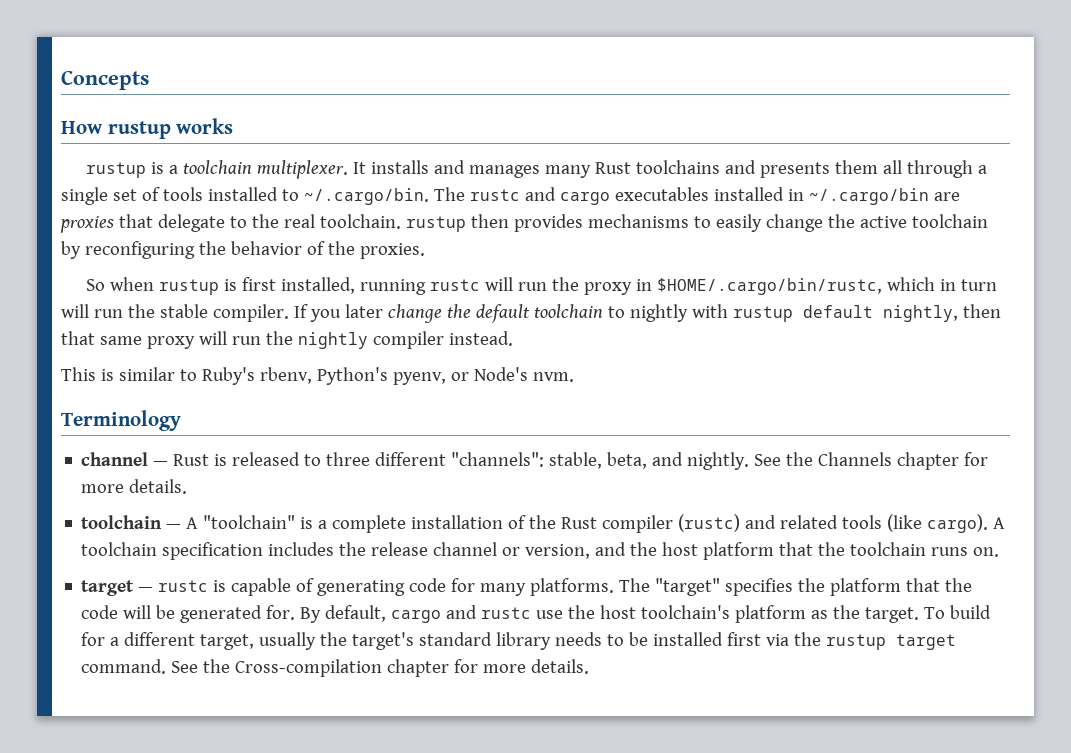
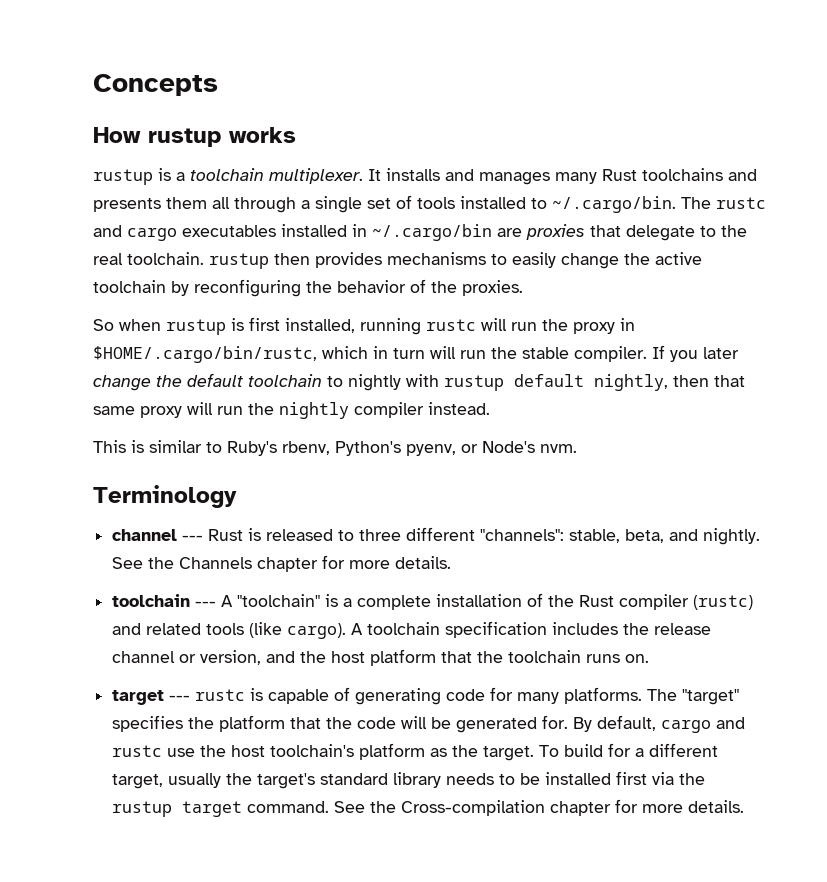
- channel — Rust is released to three different "channels": stable, beta, and nightly.
+ channel --- Rust is released to three different "channels": stable, beta, and nightly.
- toolchain — A "toolchain" is a complete installation of the Rust compiler (rustc) and related tools (like cargo).
+ toolchain --- A "toolchain" is a complete installation of the Rust compiler (rustc) and related tools (like cargo).
- target — rustc is capable of generating code for many platforms.
+ target --- rustc is capable of generating code for many platforms.

